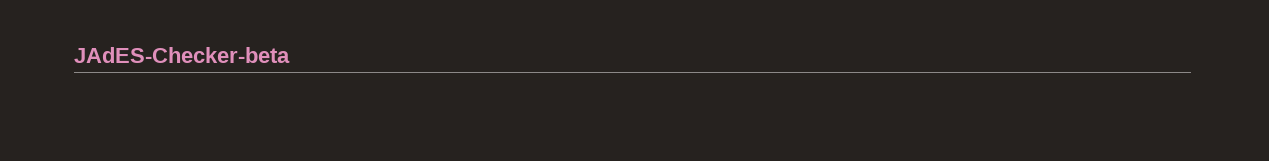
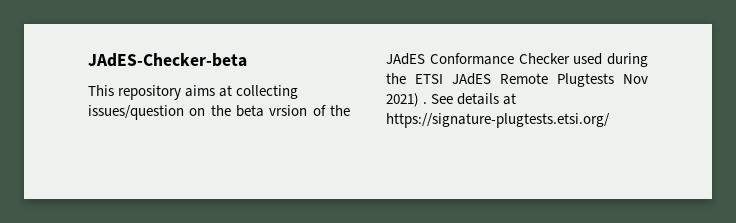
+ This repository aims at collecting issues/question on the beta vrsion of the JAdES Conformance Checker used during the ETSI JAdES Remote Plugtests Nov 2021) . See details at https://signature-plugtests.etsi.org/

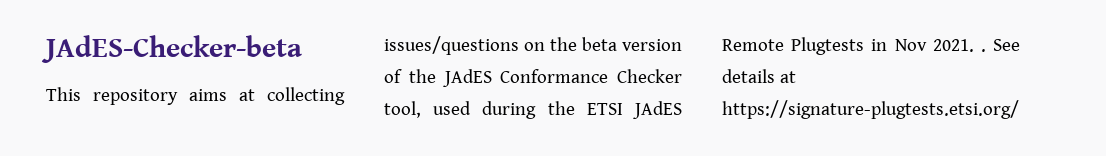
- This repository aims at collecting issues/question on the beta vrsion of the JAdES Conformance Checker used during the ETSI JAdES Remote Plugtests Nov 2021) .
+ This repository aims at collecting issues/questions on the beta version of the JAdES Conformance Checker tool, used during the ETSI JAdES Remote Plugtests in Nov 2021. .

